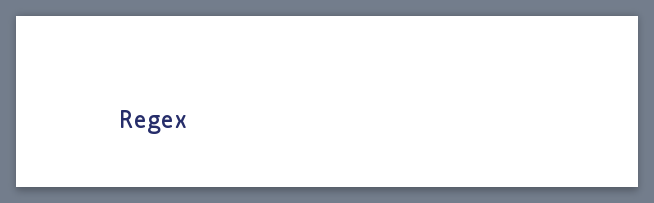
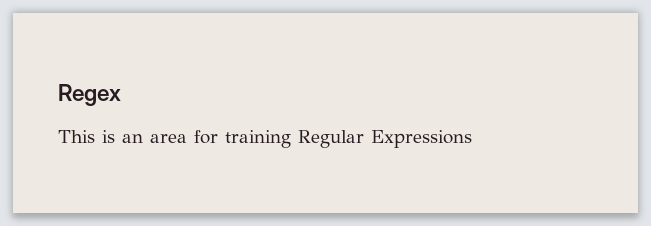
+ This is an area for training Regular Expressions

